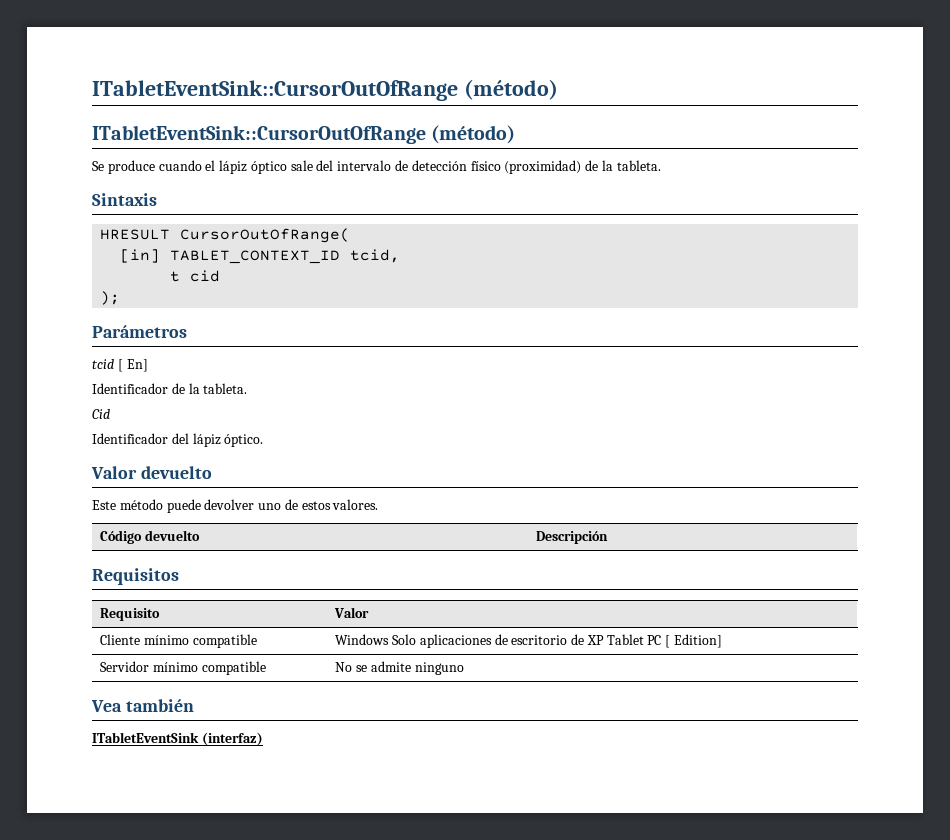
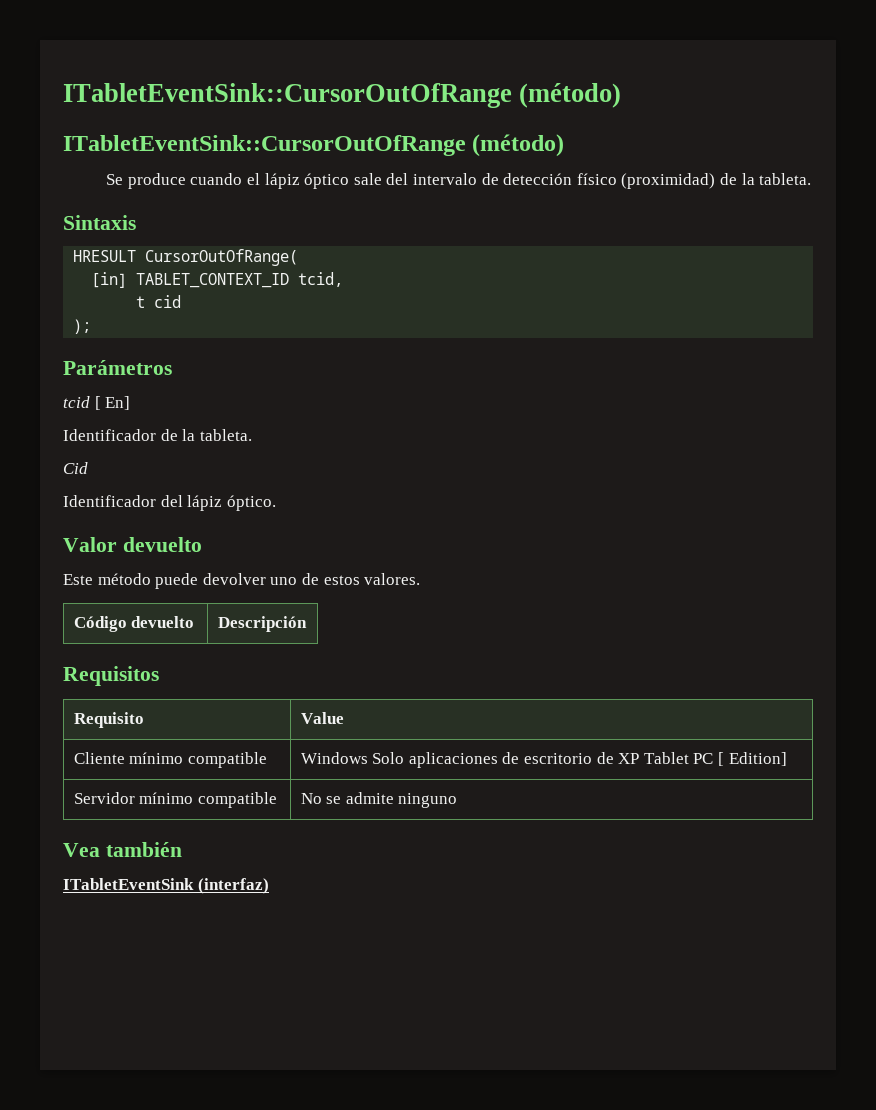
- Requisito | Valor
+ Requisito | Value

